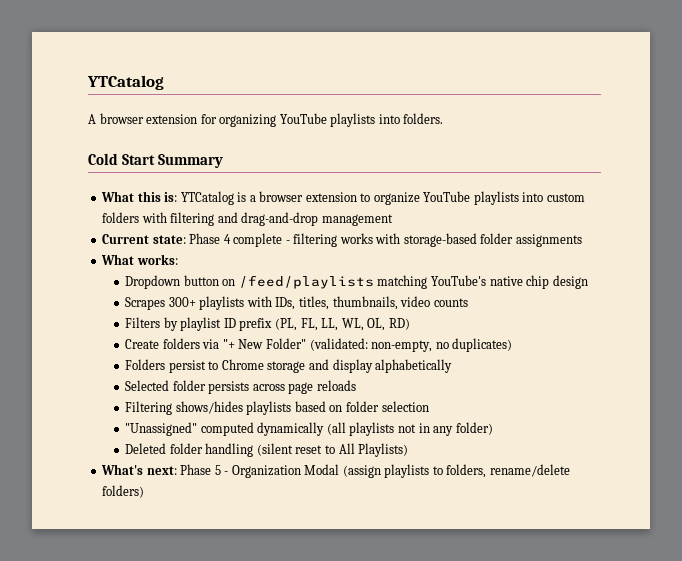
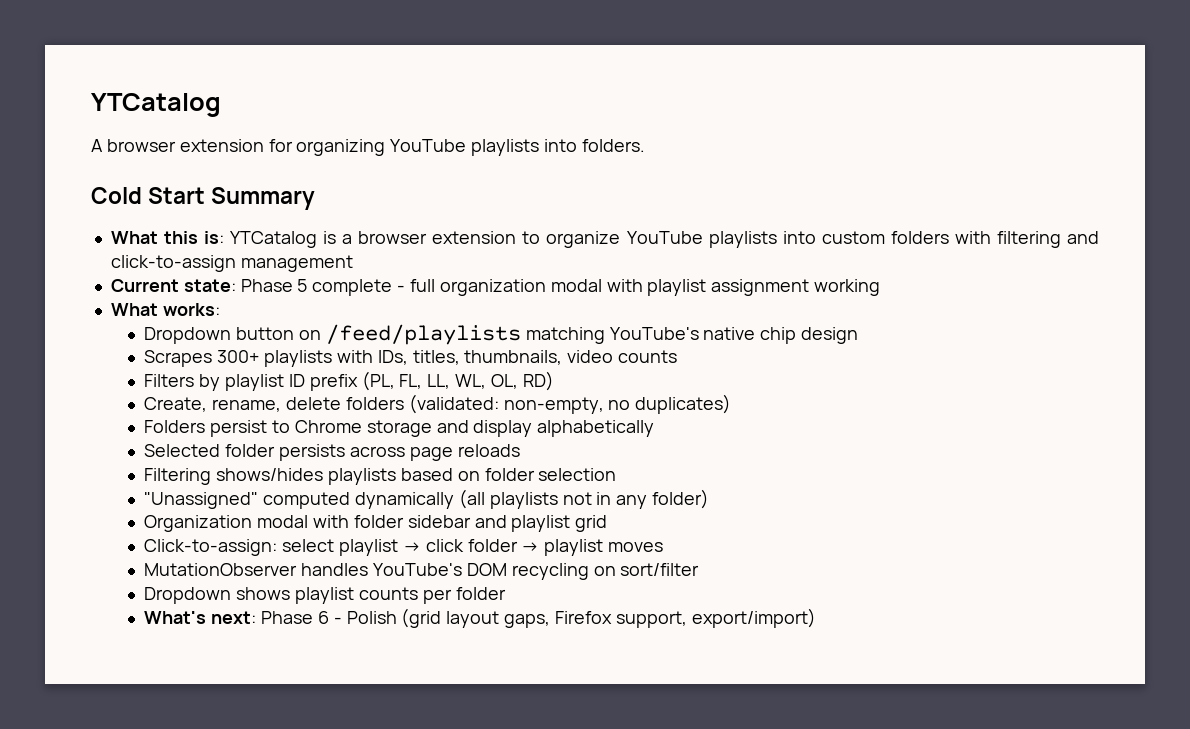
- What this is: YTCatalog is a browser extension to organize YouTube playlists into custom folders with filtering and drag-and-drop management
+ What this is: YTCatalog is a browser extension to organize YouTube playlists into custom folders with filtering and click-to-assign management
- Current state: Phase 4 complete - filtering works with storage-based folder assignments
+ Current state: Phase 5 complete - full organization modal with playlist assignment working
- Create folders via "+ New Folder" (validated: non-empty, no duplicates)
+ Create, rename, delete folders (validated: non-empty, no duplicates)
- Deleted folder handling (silent reset to All Playlists)
- What's next: Phase 5 - Organization Modal (assign playlists to folders, rename/delete folders)
+ Organization modal with folder sidebar and playlist grid
+ Click-to-assign: select playlist → click folder → playlist moves
+ MutationObserver handles YouTube's DOM recycling on sort/filter
+ Dropdown shows playlist counts per folder
+ What's next: Phase 6 - Polish (grid layout gaps, Firefox support, export/import)

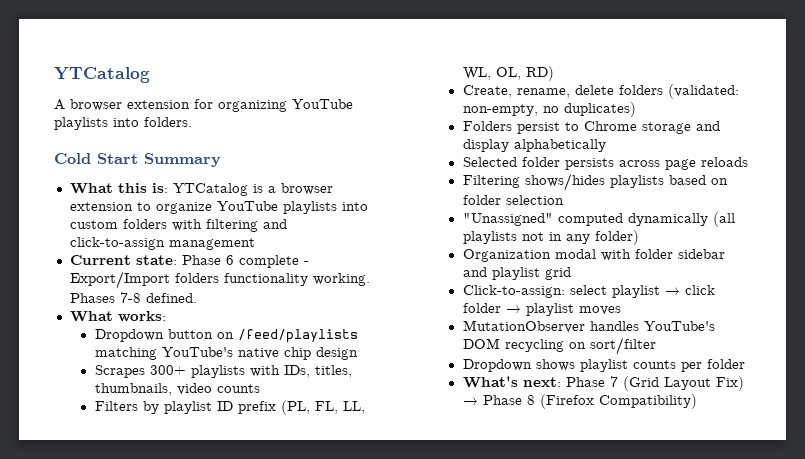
- Current state: Phase 5 complete - full organization modal with playlist assignment working
+ Current state: Phase 6 complete - Export/Import folders functionality working. Phases 7-8 defined.
- What's next: Phase 6 - Polish (grid layout gaps, Firefox support, export/import)
+ What's next: Phase 7 (Grid Layout Fix) → Phase 8 (Firefox Compatibility)

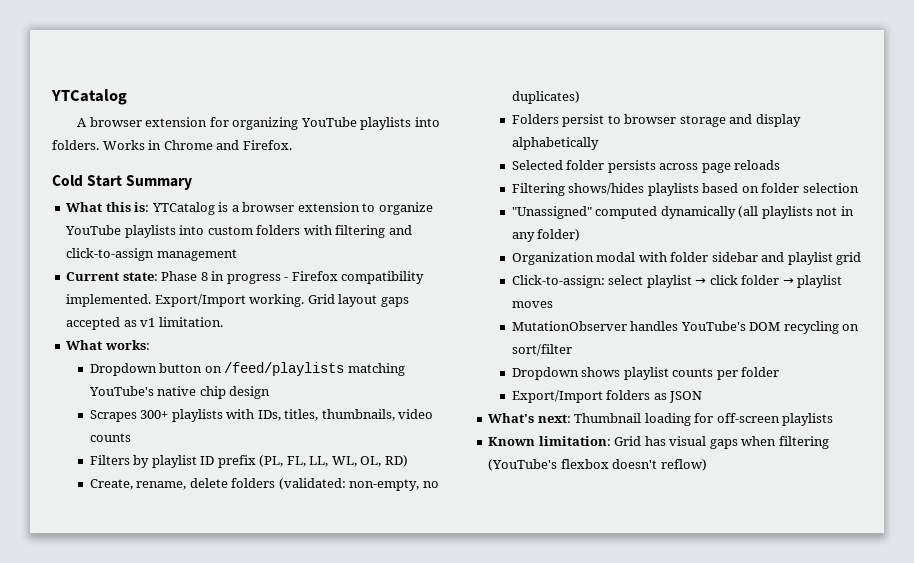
+ Works in Chrome and Firefox.
- Current state: Phase 6 complete - Export/Import folders functionality working. Phases 7-8 defined.
+ Current state: Phase 8 in progress - Firefox compatibility implemented. Export/Import working. Grid layout gaps accepted as v1 limitation.
- Folders persist to Chrome storage and display alphabetically
+ Folders persist to browser storage and display alphabetically
- What's next: Phase 7 (Grid Layout Fix) → Phase 8 (Firefox Compatibility)
+ Export/Import folders as JSON
+ What's next: Thumbnail loading for off-screen playlists
+ Known limitation: Grid has visual gaps when filtering (YouTube's flexbox doesn't reflow)

